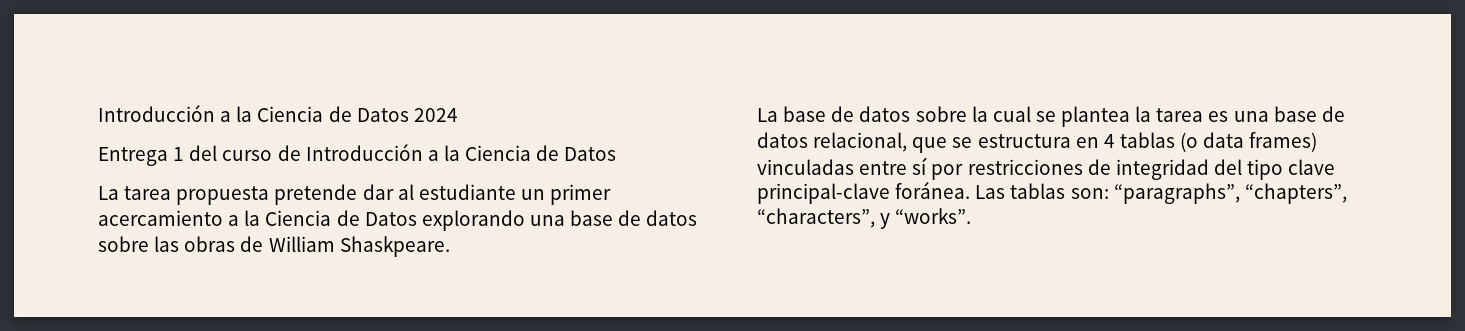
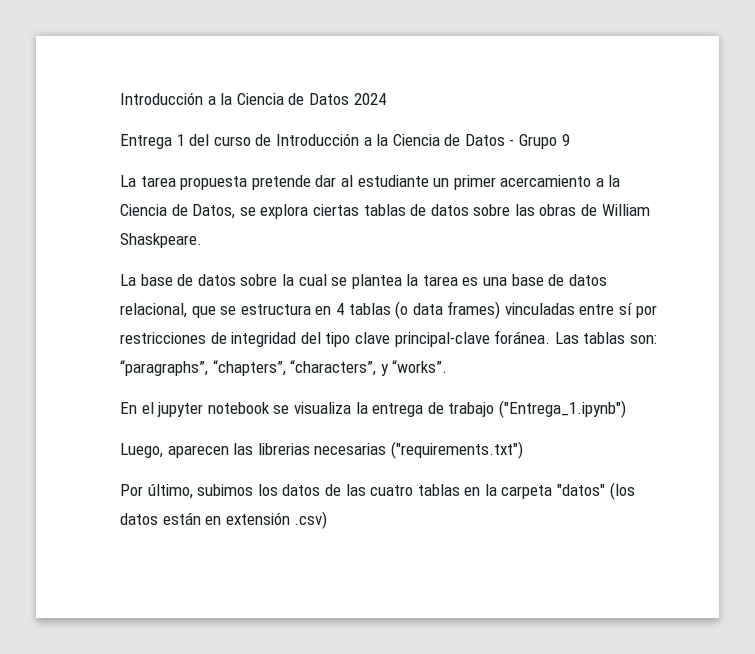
- Entrega 1 del curso de Introducción a la Ciencia de Datos
+ Entrega 1 del curso de Introducción a la Ciencia de Datos - Grupo 9
- La tarea propuesta pretende dar al estudiante un primer acercamiento a la Ciencia de Datos explorando una base de datos sobre las obras de William Shaskpeare.
+ La tarea propuesta pretende dar al estudiante un primer acercamiento a la Ciencia de Datos, se explora ciertas tablas de datos sobre las obras de William Shaskpeare.
+ En el jupyter notebook se visualiza la entrega de trabajo ("Entrega_1.ipynb")
+ Luego, aparecen las librerias necesarias ("requirements.txt")
+ Por último, subimos los datos de las cuatro tablas en la carpeta "datos" (los datos están en extensión .csv)

